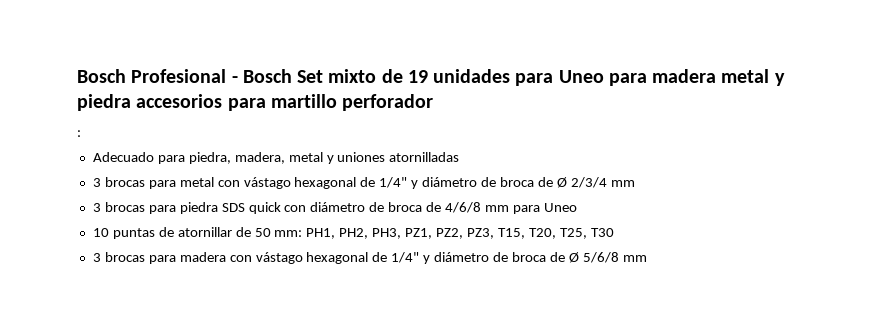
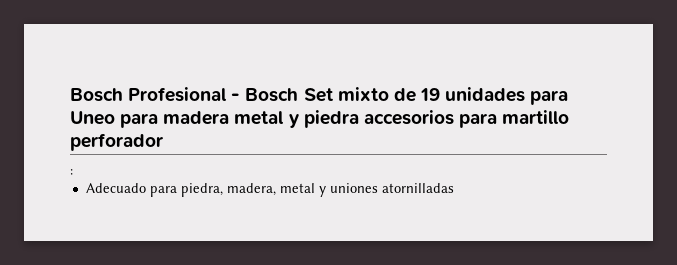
- 3 brocas para metal con vástago hexagonal de 1/4" y diámetro de broca de Ø 2/3/4 mm
- 3 brocas para piedra SDS quick con diámetro de broca de 4/6/8 mm para Uneo
- 10 puntas de atornillar de 50 mm: PH1, PH2, PH3, PZ1, PZ2, PZ3, T15, T20, T25, T30
- 3 brocas para madera con vástago hexagonal de 1/4" y diámetro de broca de Ø 5/6/8 mm

